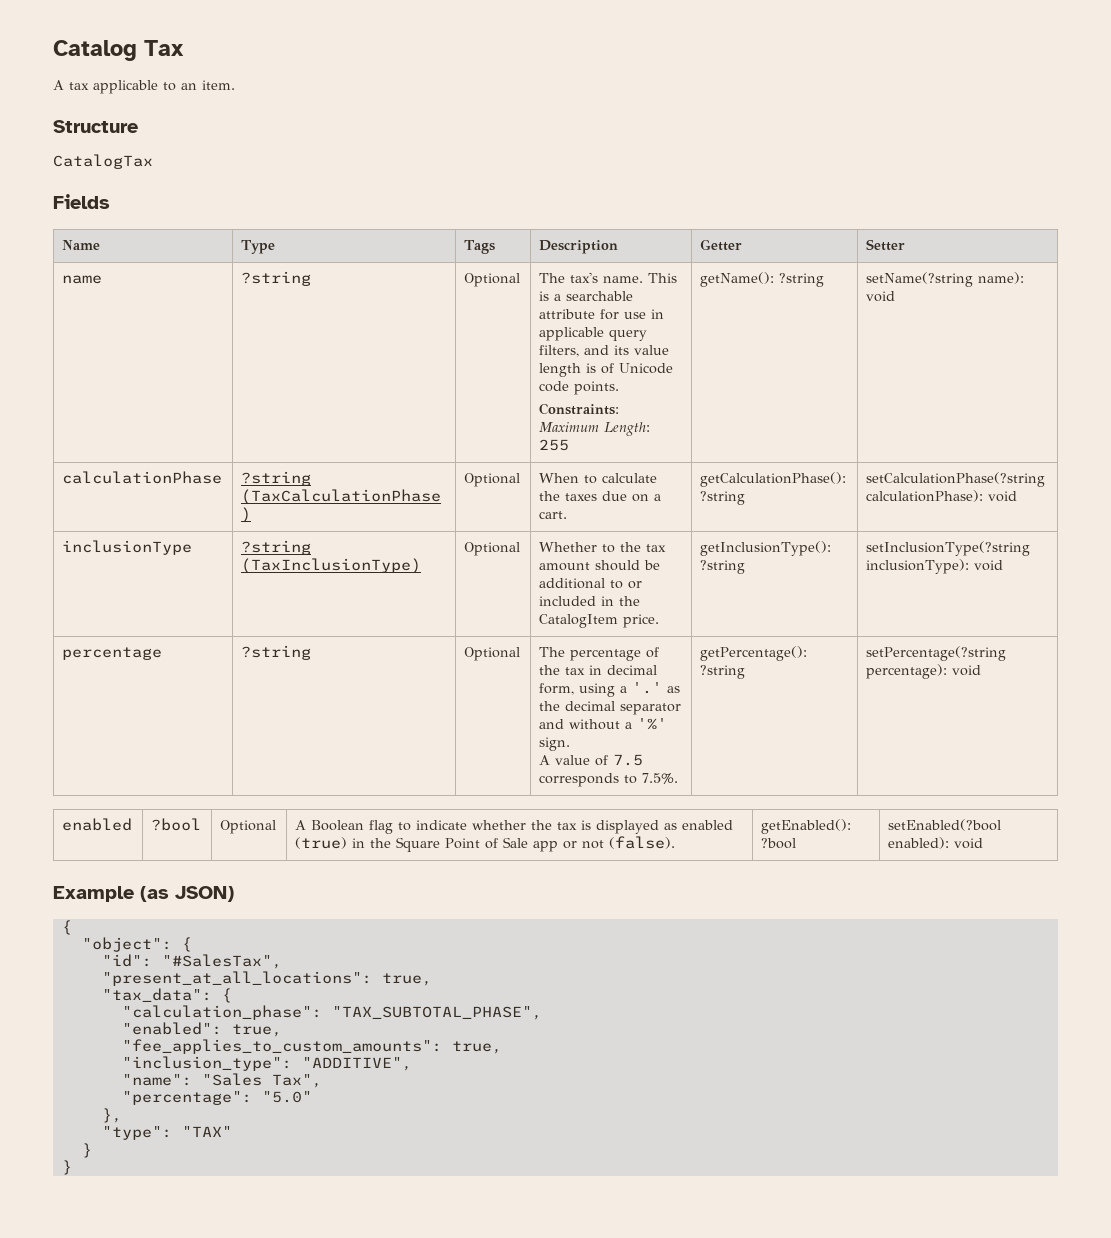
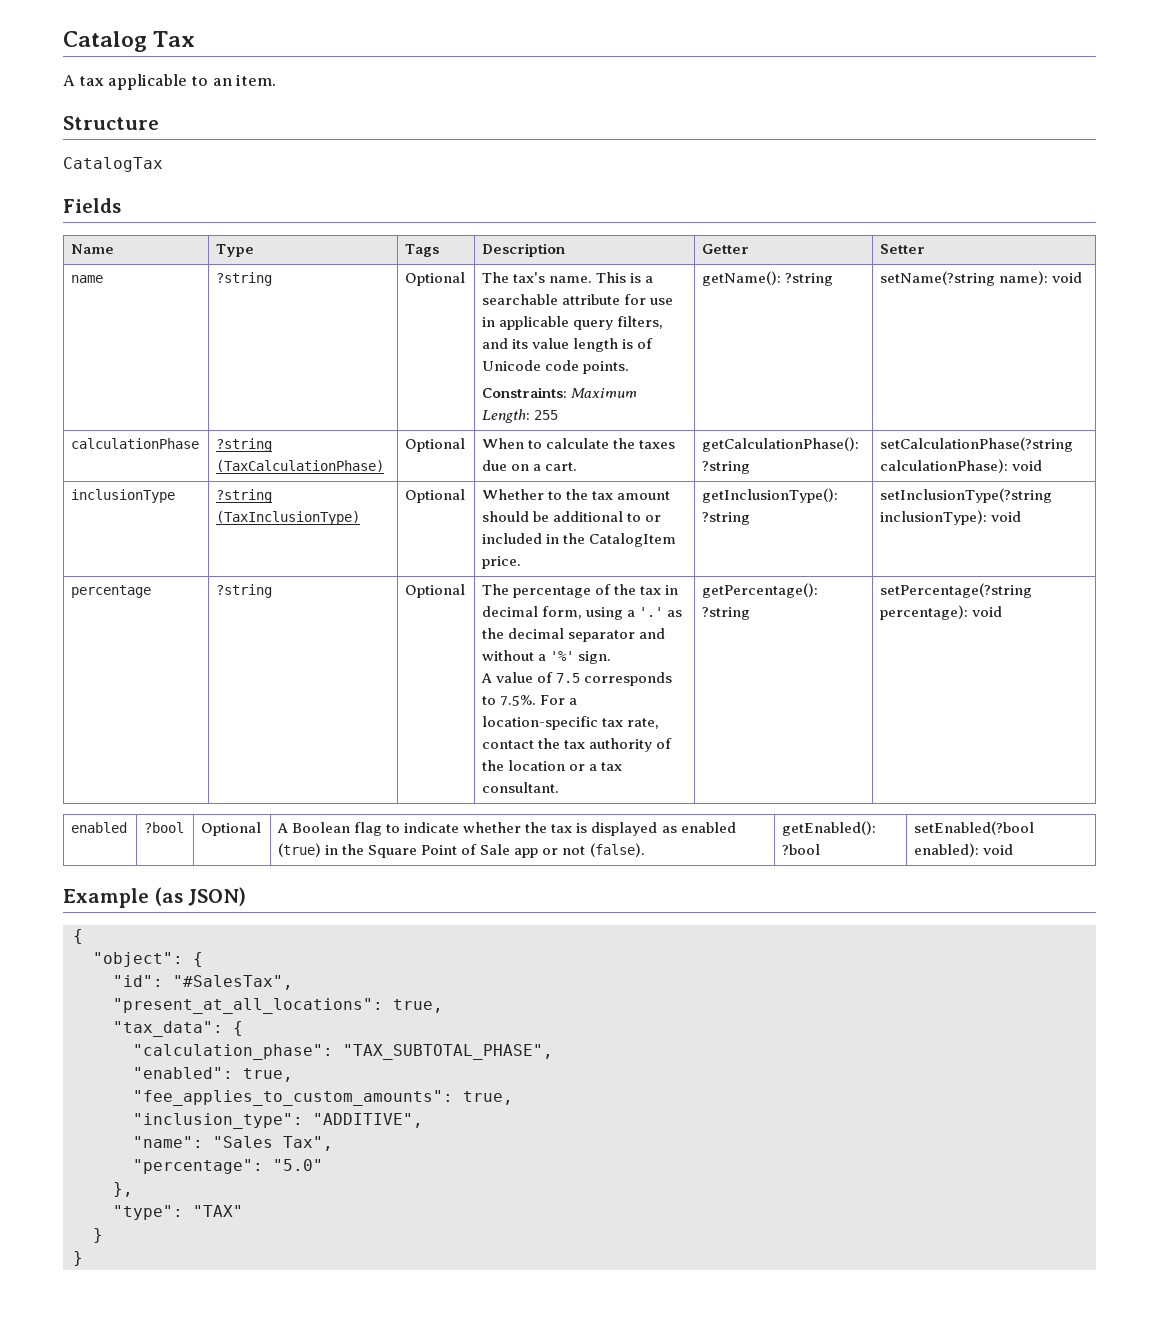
- A value of 7.5 corresponds to 7.5%.
+ A value of 7.5 corresponds to 7.5%. For a location-specific tax rate, contact the tax authority of the location or a tax consultant.

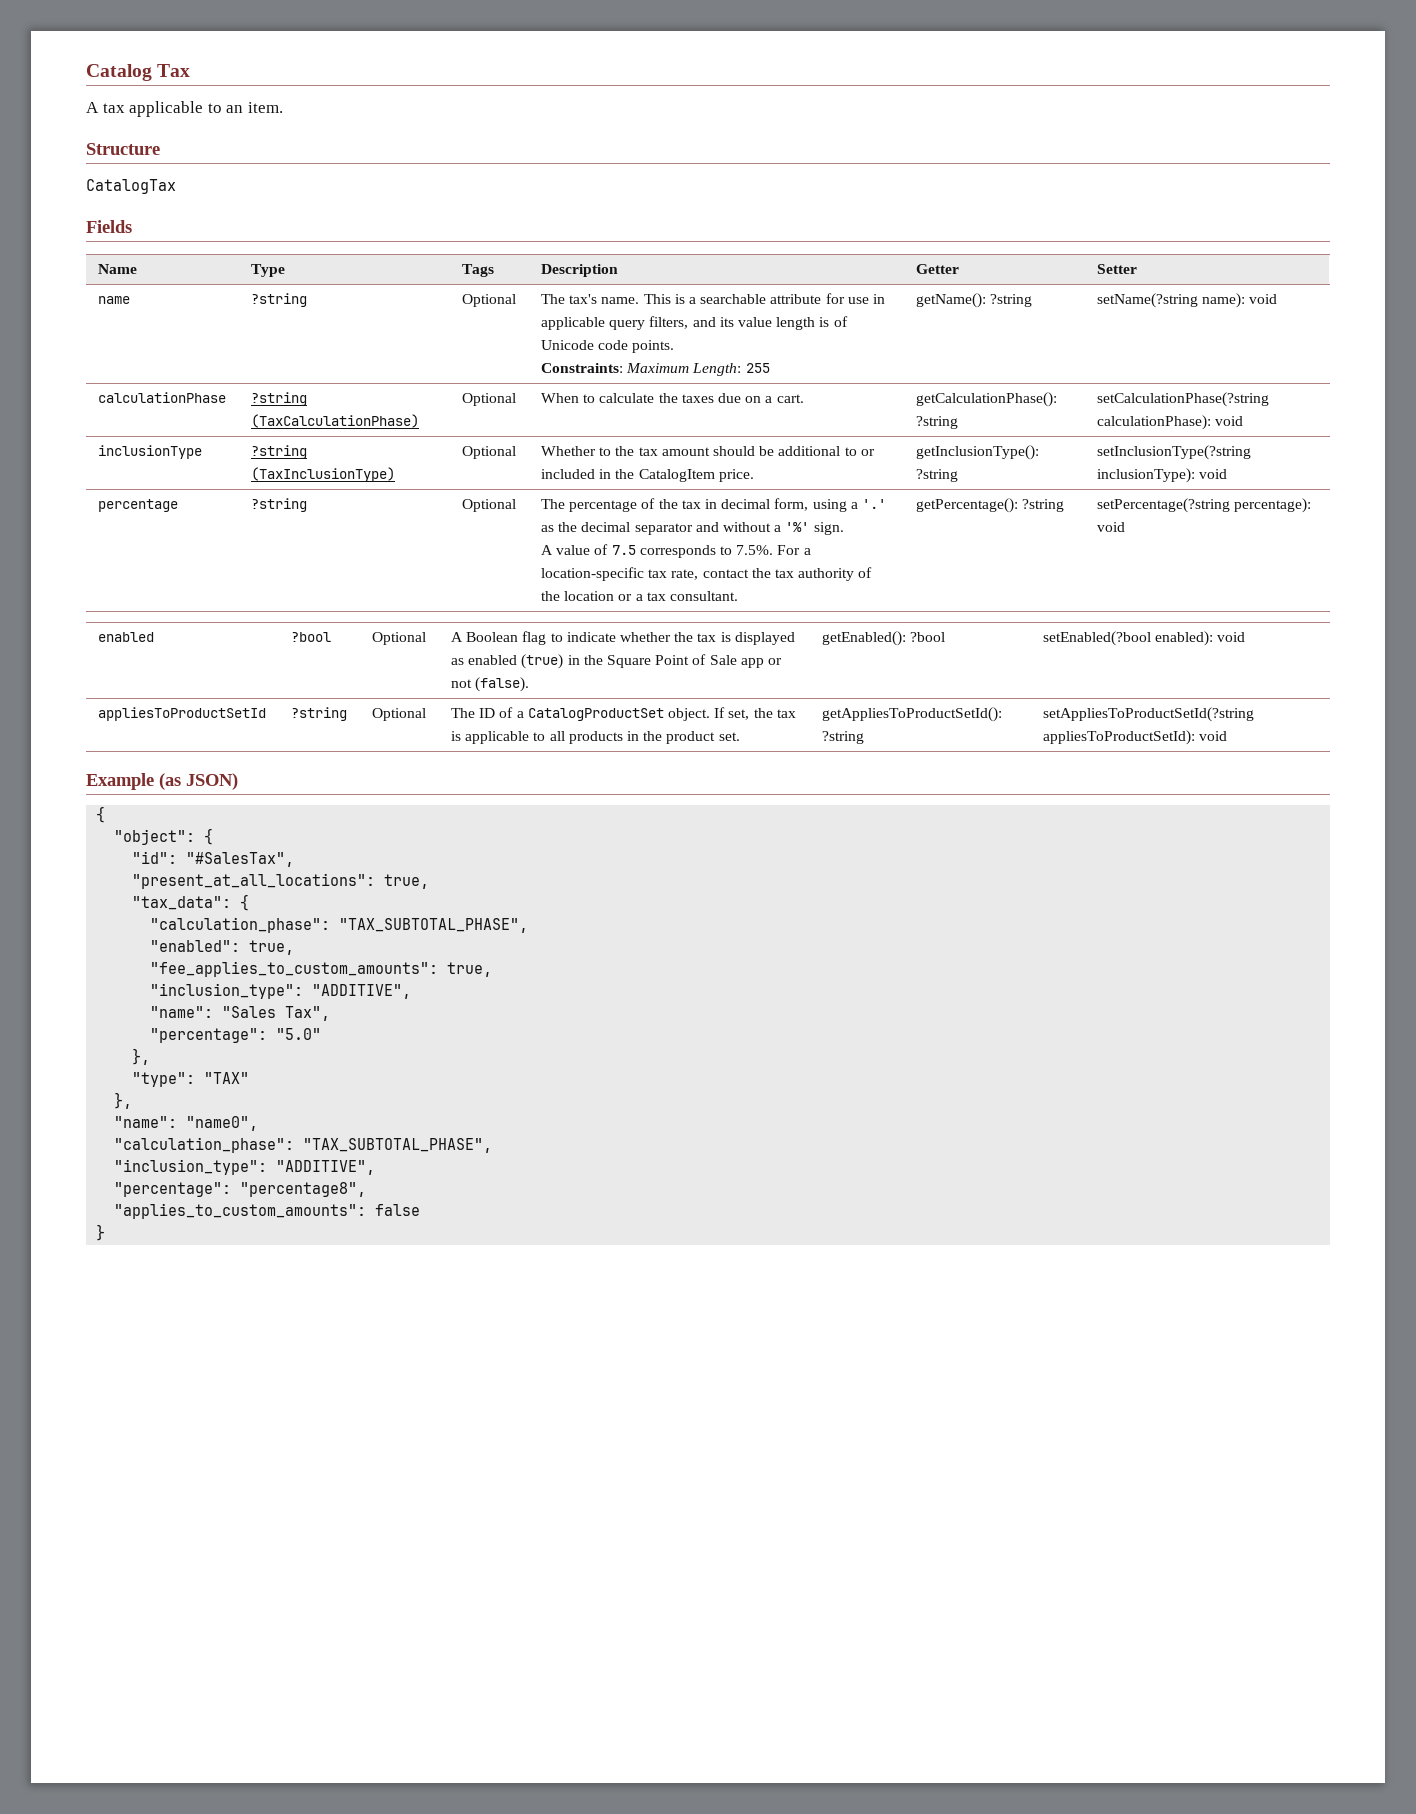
+ appliesToProductSetId | ?string | Optional | The ID of a CatalogProductSet object. If set, the tax is applicable to all products in the product set. | getAppliesToProductSetId(): ?string | setAppliesToProductSetId(?string appliesToProductSetId): void
  "type": "TAX"
- }
+ },
+ "name": "name0",
+ "calculation_phase": "TAX_SUBTOTAL_PHASE",
+ "inclusion_type": "ADDITIVE",
+ "percentage": "percentage8",
+ "applies_to_custom_amounts": false

